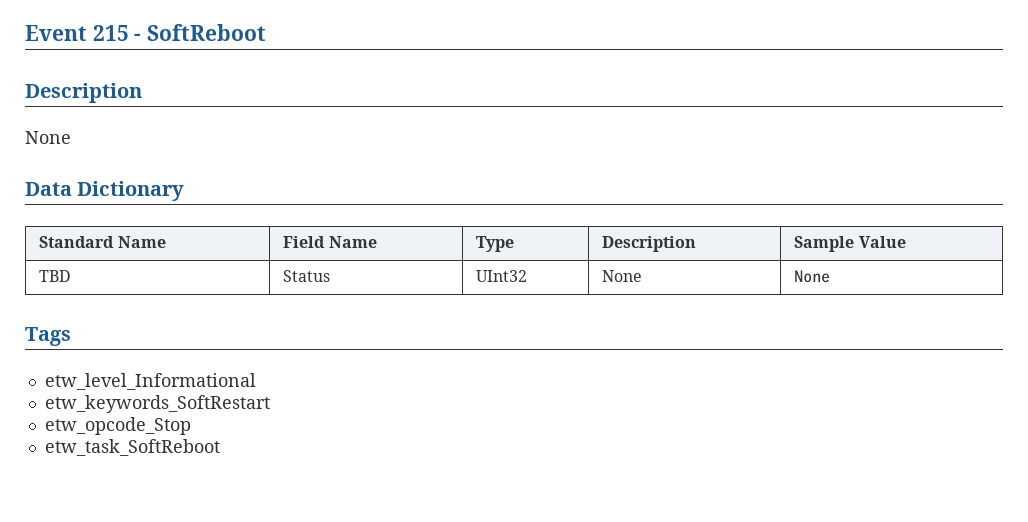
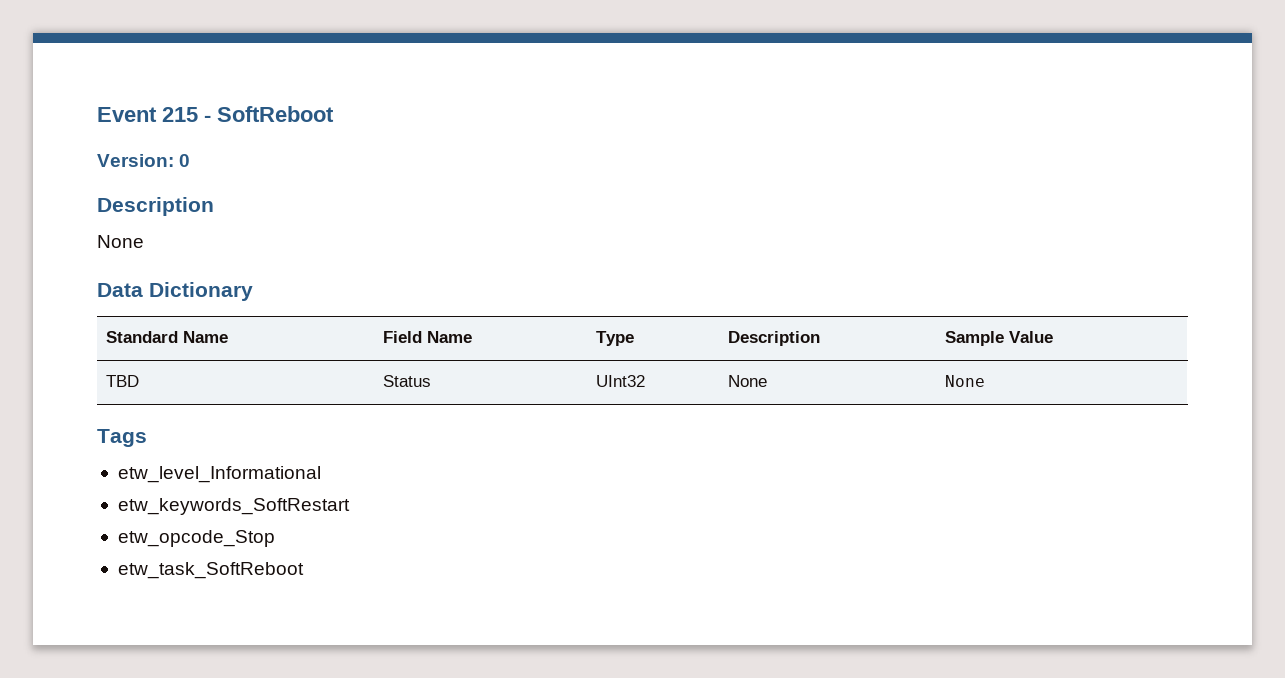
+ Version: 0

